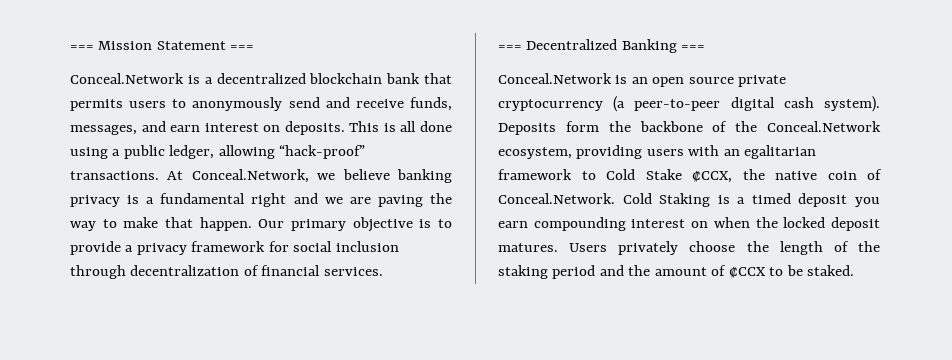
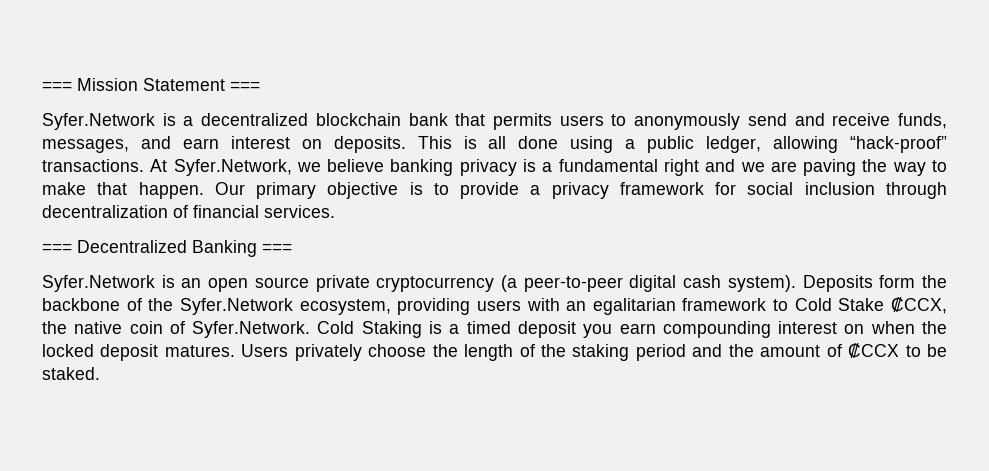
- Conceal.Network is a decentralized blockchain bank that permits users to anonymously send and receive funds, messages, and earn interest on deposits.
+ Syfer.Network is a decentralized blockchain bank that permits users to anonymously send and receive funds, messages, and earn interest on deposits.
- At Conceal.Network, we believe banking privacy is a fundamental right and we are paving the way to make that happen.
+ At Syfer.Network, we believe banking privacy is a fundamental right and we are paving the way to make that happen.
- Conceal.Network is an open source private cryptocurrency (a peer-to-peer digital cash system).
+ Syfer.Network is an open source private cryptocurrency (a peer-to-peer digital cash system).
- Deposits form the backbone of the Conceal.Network ecosystem, providing users with an egalitarian framework to Cold Stake ₡CCX, the native coin of Conceal.Network. Cold Staking is a timed deposit you earn compounding interest on when the locked deposit matures.
+ Deposits form the backbone of the Syfer.Network ecosystem, providing users with an egalitarian framework to Cold Stake ₡CCX, the native coin of Syfer.Network. Cold Staking is a timed deposit you earn compounding interest on when the locked deposit matures.

